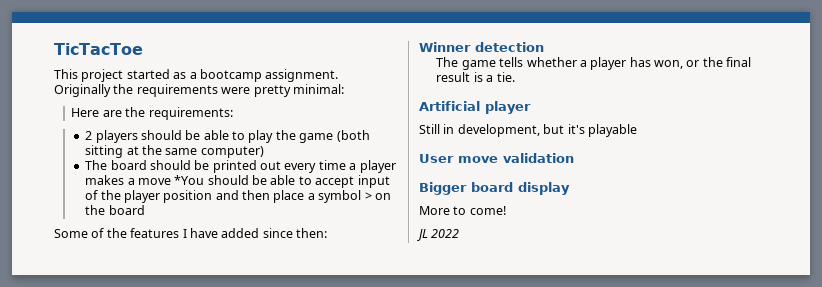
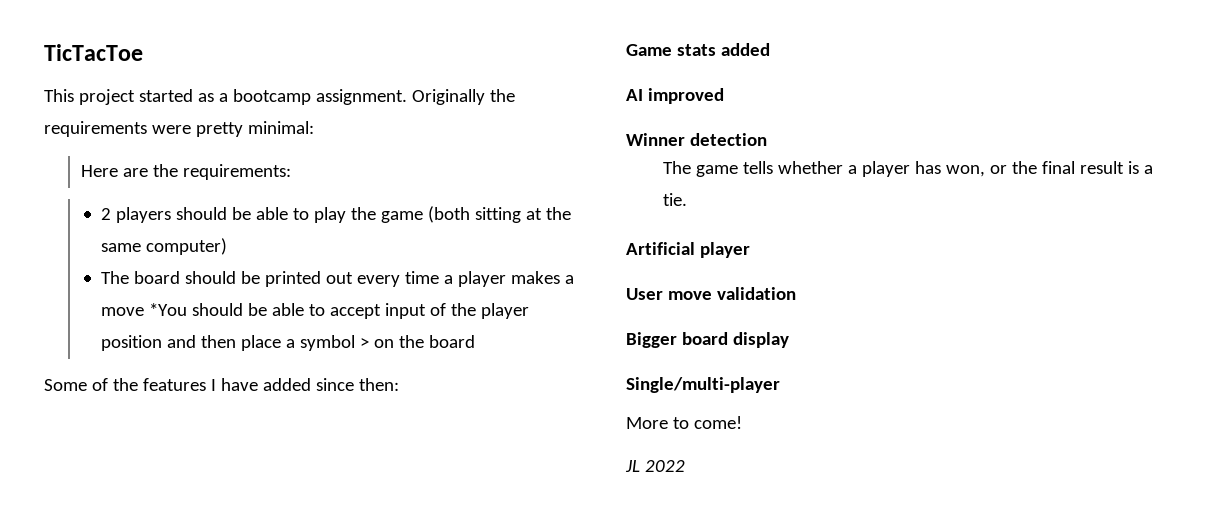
+ Game stats added
+ AI improved
- Still in development, but it's playable
+ Single/multi-player

